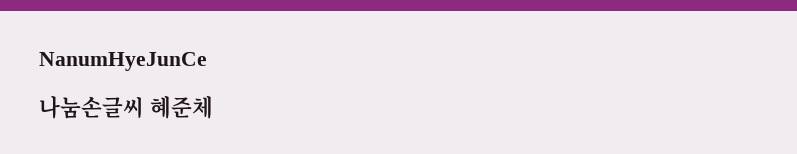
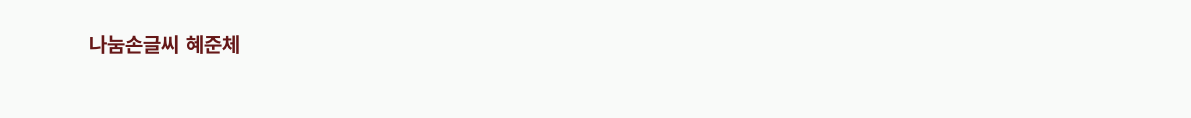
- NanumHyeJunCe

